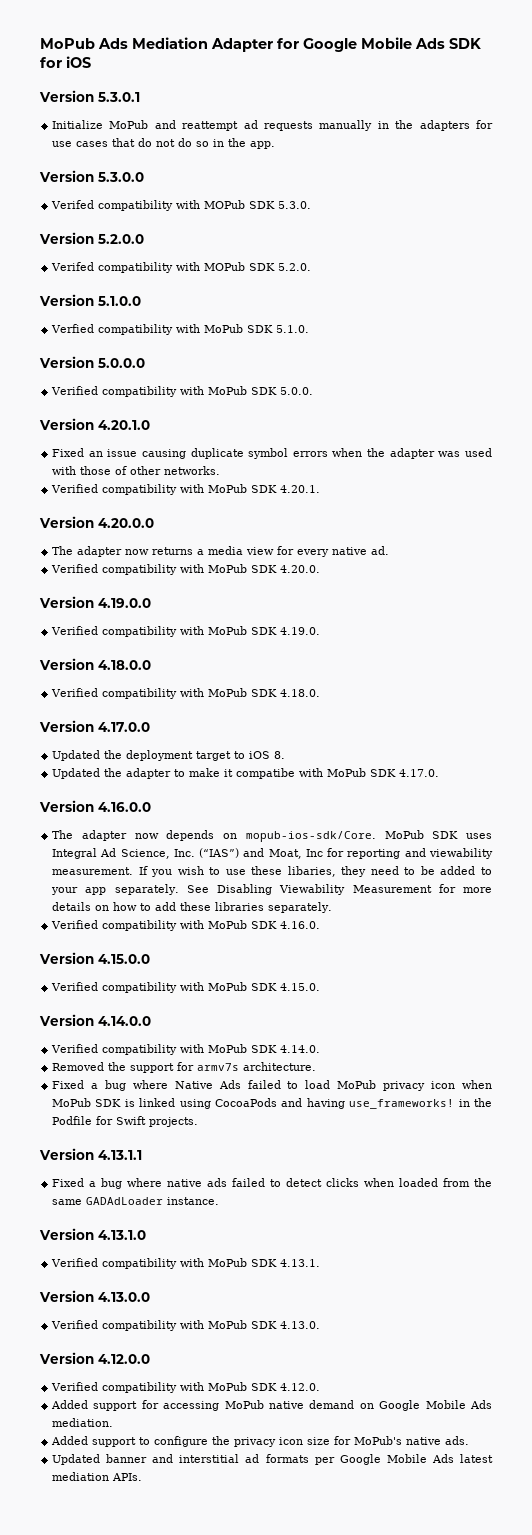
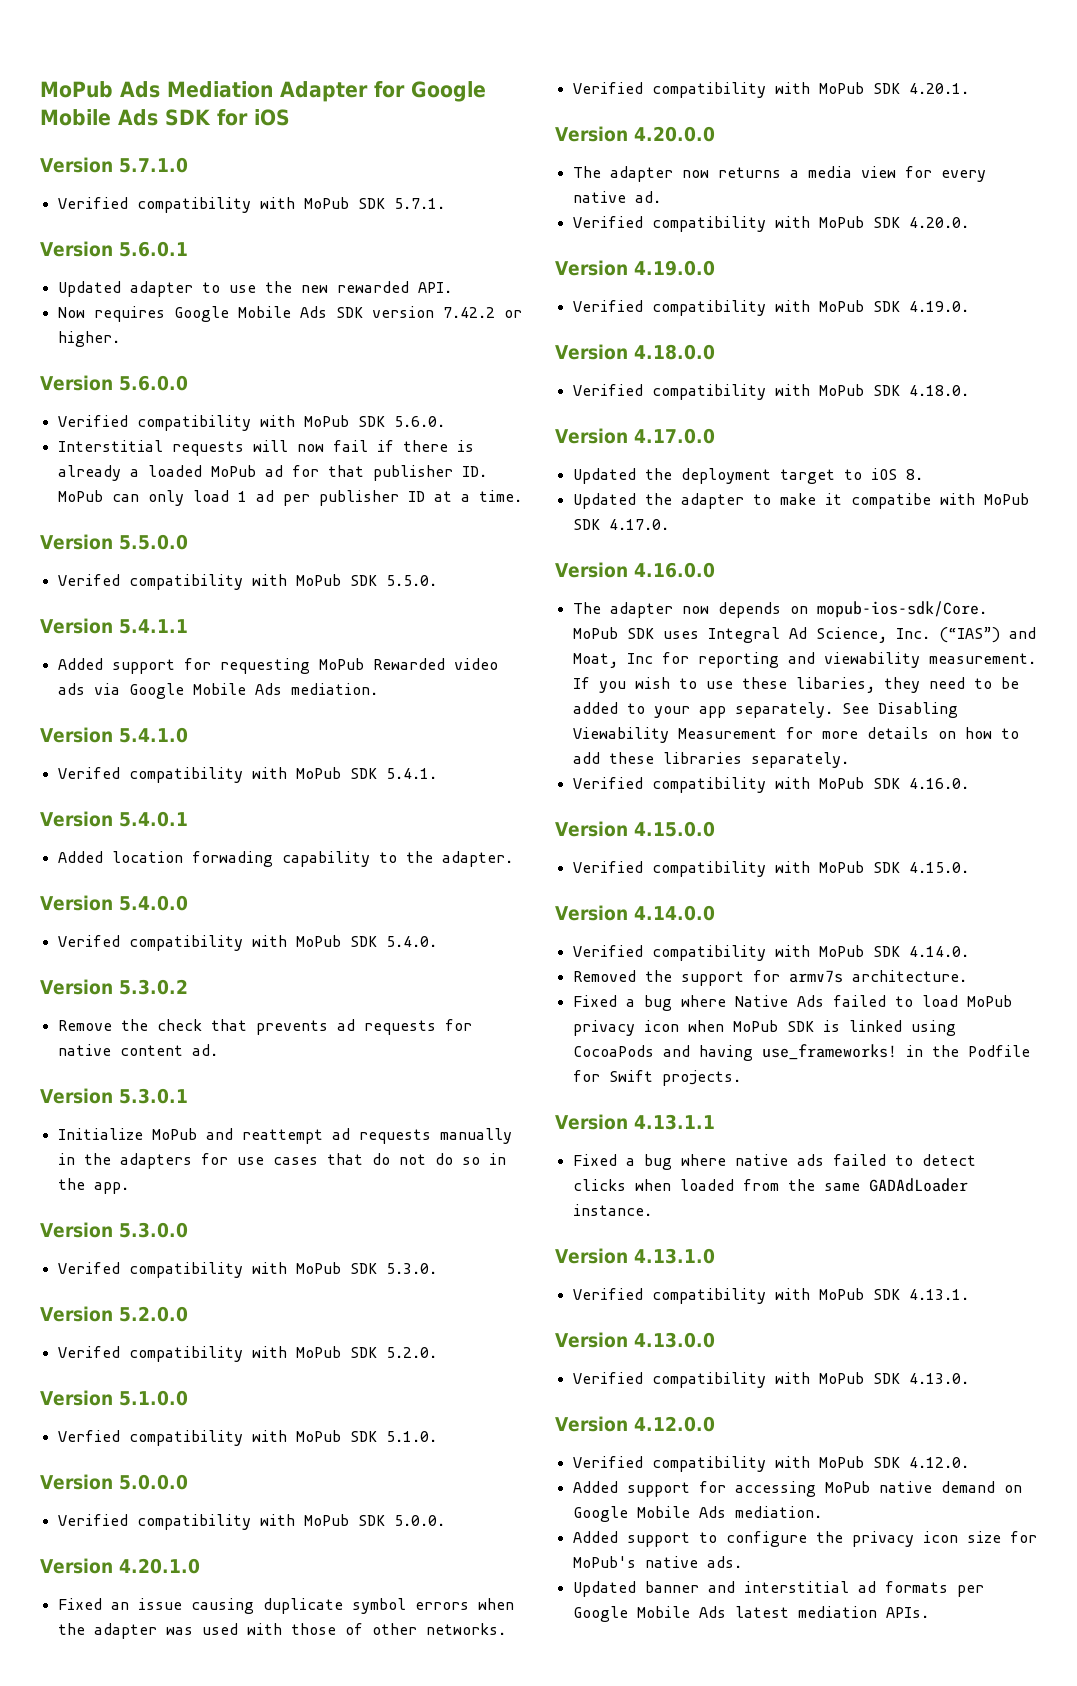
+ Version 5.7.1.0
+ Verified compatibility with MoPub SDK 5.7.1.
+ Version 5.6.0.1
+ Updated adapter to use the new rewarded API.
+ Now requires Google Mobile Ads SDK version 7.42.2 or higher.
+ Version 5.6.0.0
+ Verified compatibility with MoPub SDK 5.6.0.
+ Interstitial requests will now fail if there is already a loaded MoPub ad for that publisher ID. MoPub can only load 1 ad per publisher ID at a time.
+ Version 5.5.0.0
+ Verifed compatibility with MoPub SDK 5.5.0.
+ Version 5.4.1.1
+ Added support for requesting MoPub Rewarded video ads via Google Mobile Ads mediation.
+ Version 5.4.1.0
+ Verifed compatibility with MoPub SDK 5.4.1.
+ Version 5.4.0.1
+ Added location forwading capability to the adapter.
+ Version 5.4.0.0
+ Verifed compatibility with MoPub SDK 5.4.0.
+ Version 5.3.0.2
+ Remove the check that prevents ad requests for native content ad.
- Verifed compatibility with MOPub SDK 5.3.0.
+ Verifed compatibility with MoPub SDK 5.3.0.
- Verifed compatibility with MOPub SDK 5.2.0.
+ Verifed compatibility with MoPub SDK 5.2.0.

